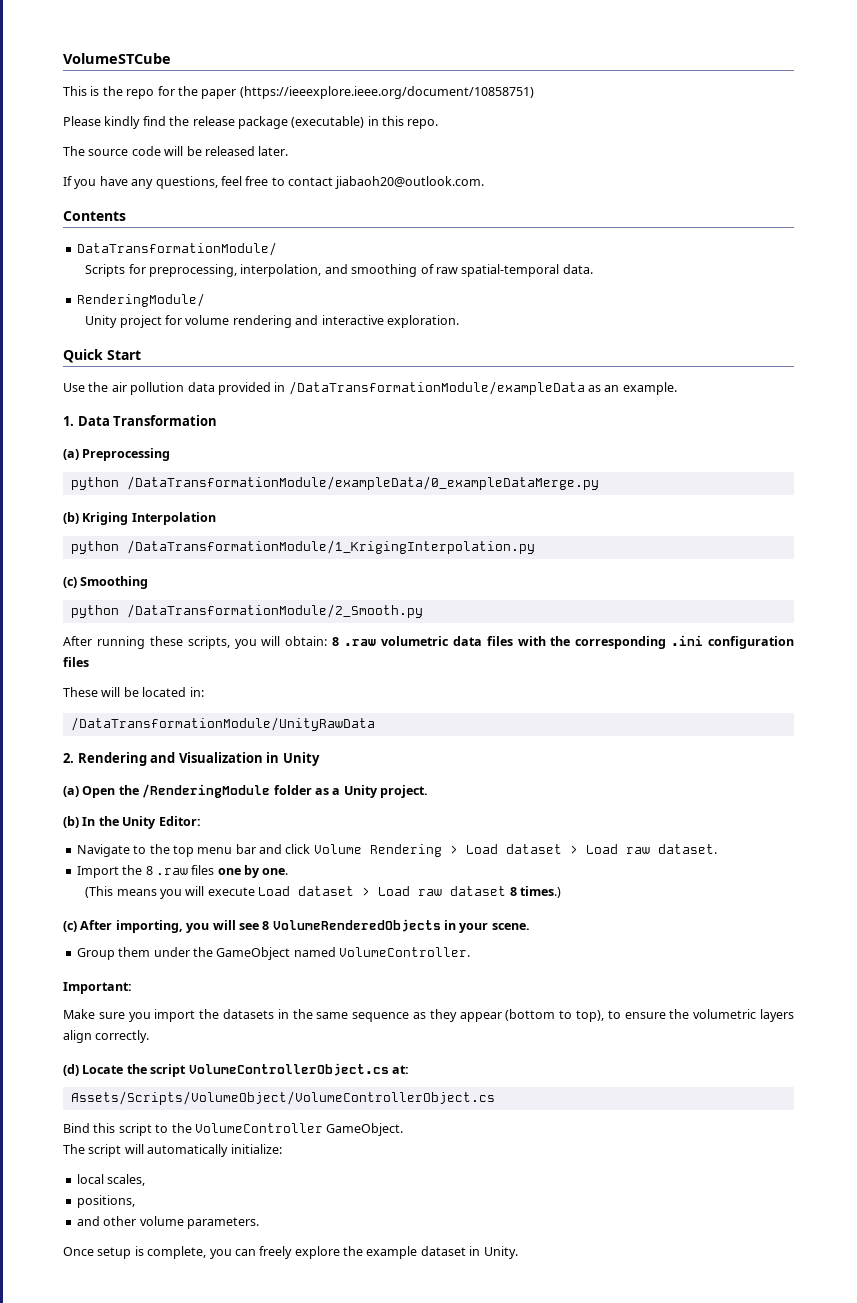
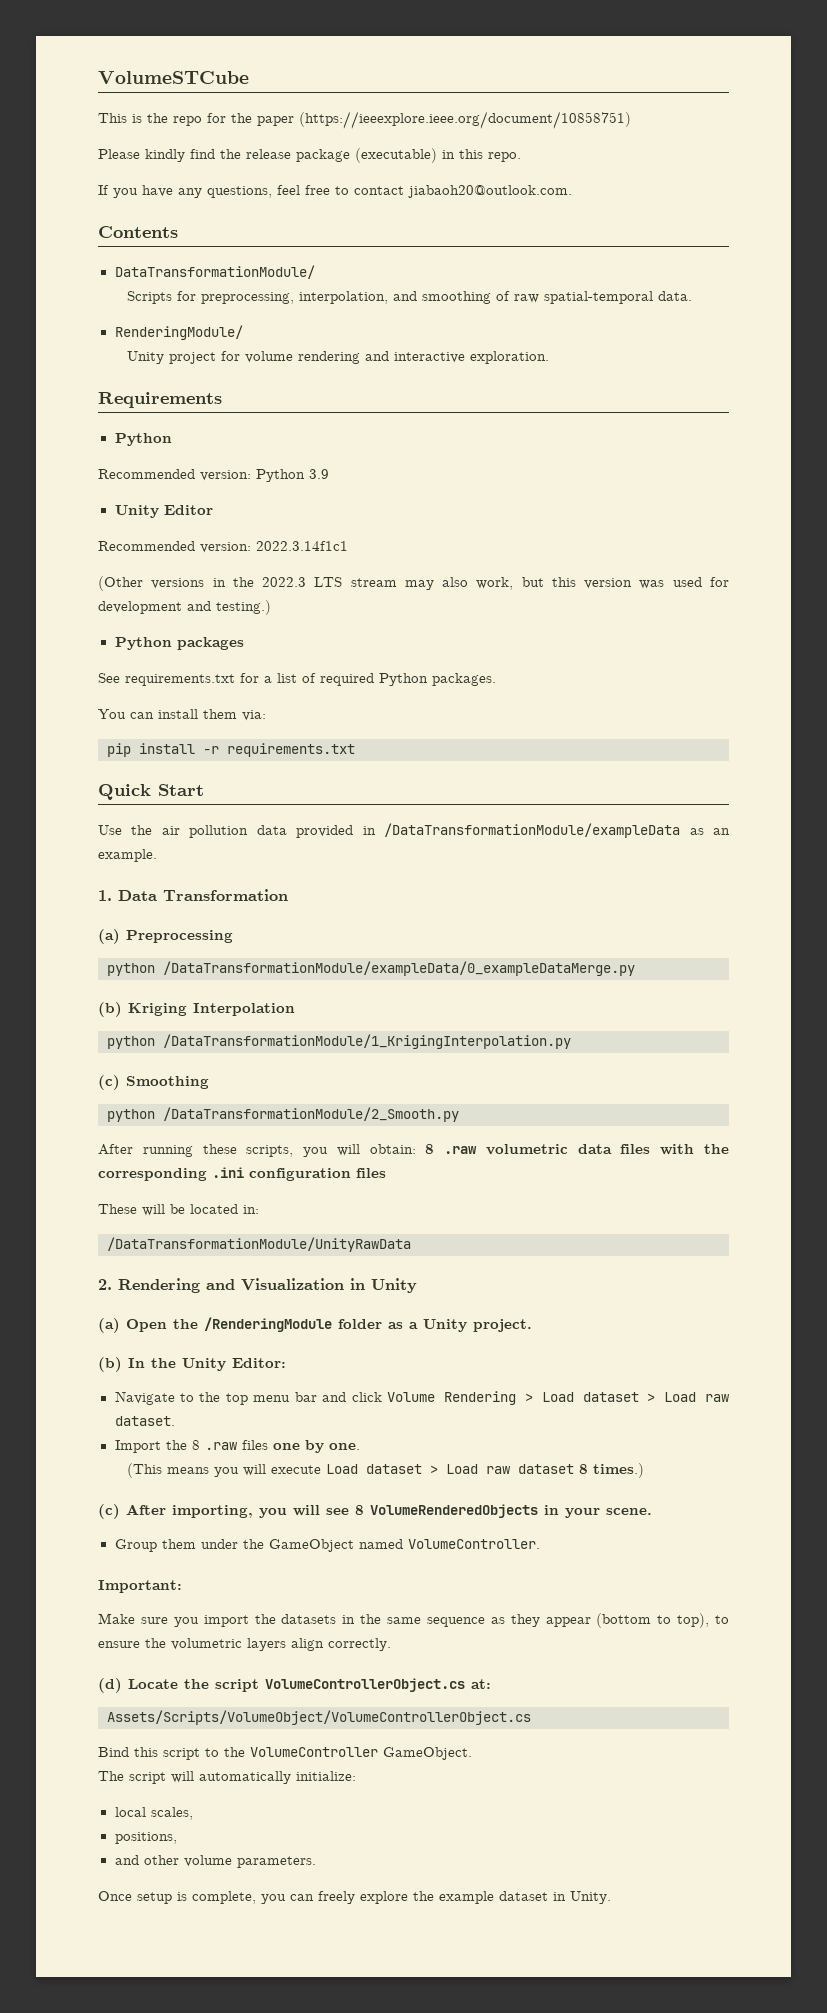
- The source code will be released later.
+ Requirements
+ Python
+ Recommended version: Python 3.9
+ Unity Editor
+ Recommended version: 2022.3.14f1c1
+ (Other versions in the 2022.3 LTS stream may also work, but this version was used for development and testing.)
+ Python packages
+ See requirements.txt for a list of required Python packages.
+ You can install them via:
+ pip install -r requirements.txt

